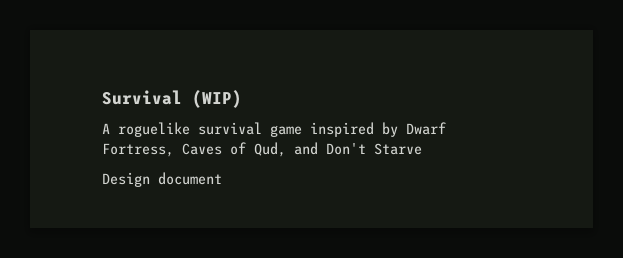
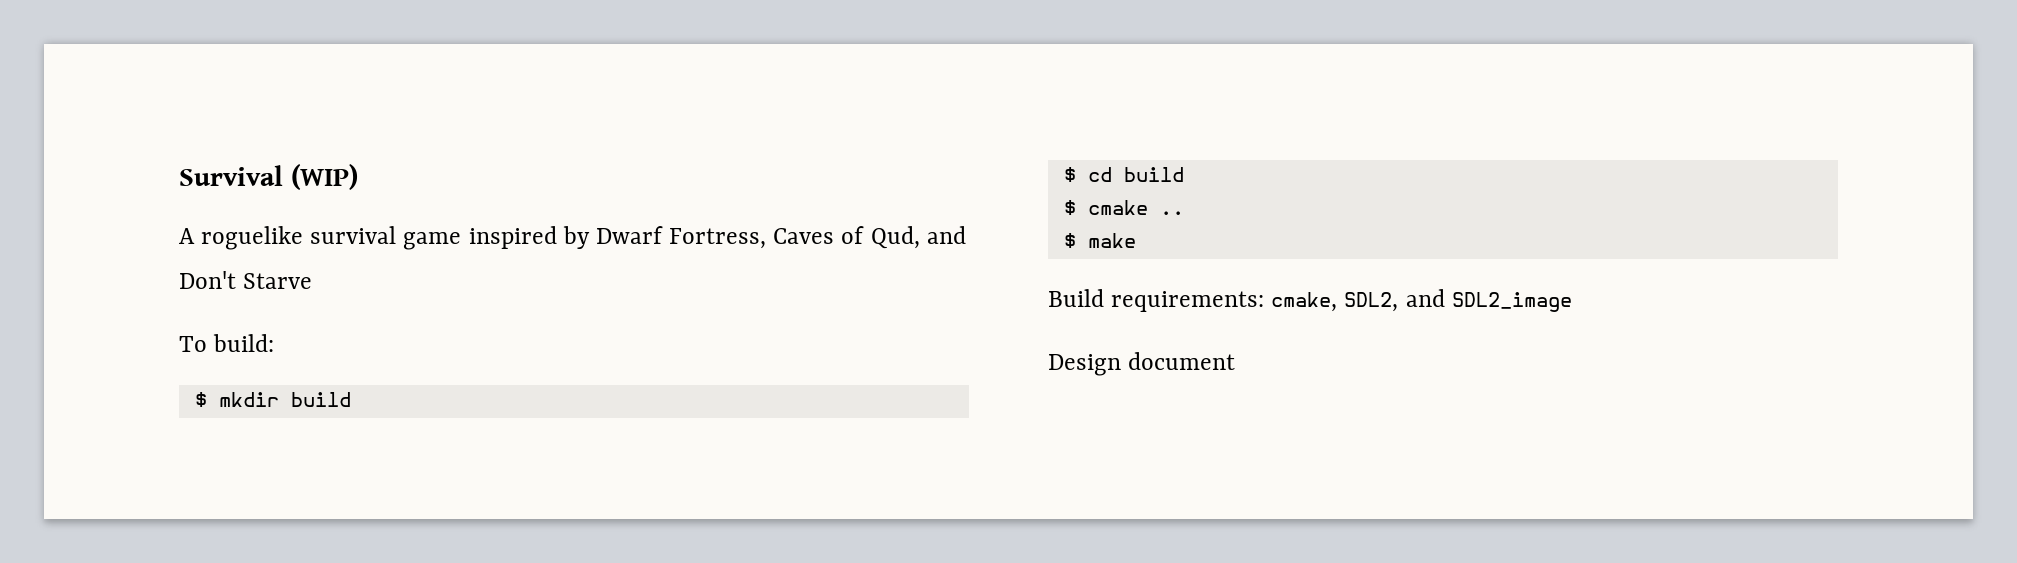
+ To build:
+ $ mkdir build
+ $ cd build
+ $ cmake ..
+ $ make
+ Build requirements: cmake, SDL2, and SDL2_image

